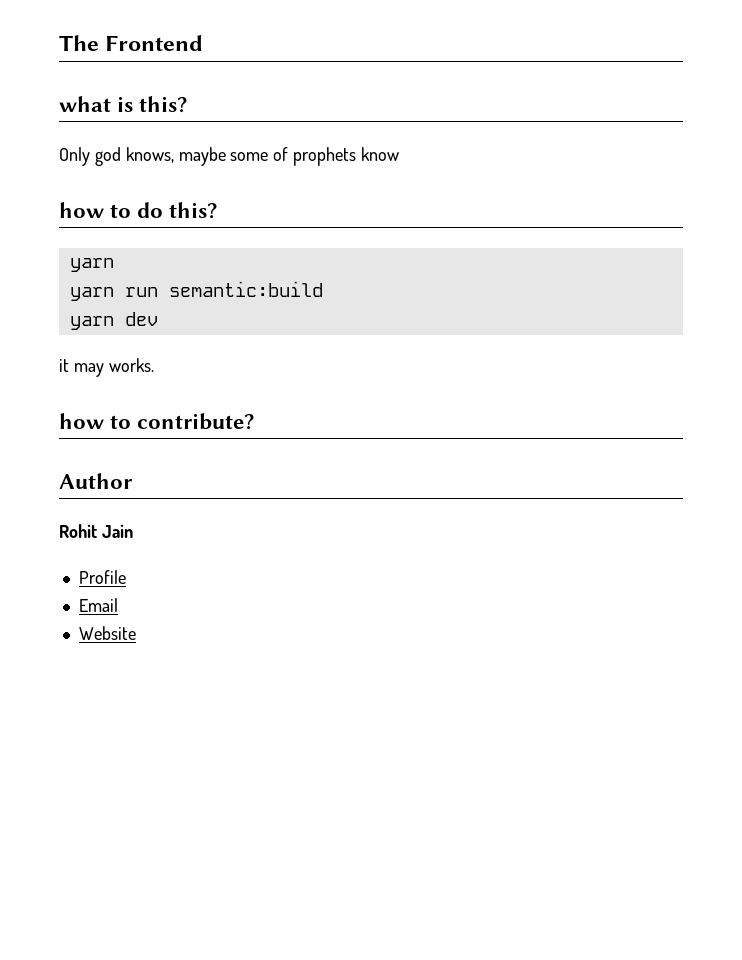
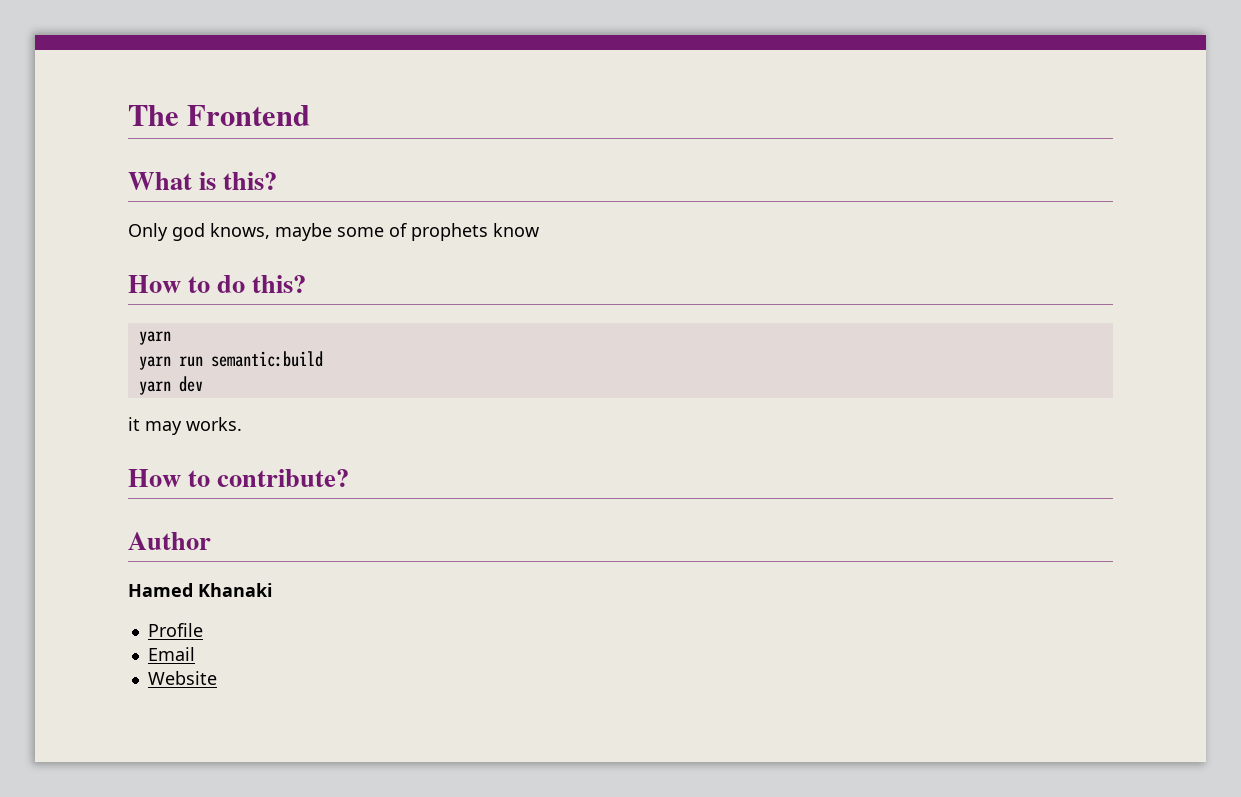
- what is this?
+ What is this?
- how to do this?
+ How to do this?
- how to contribute?
+ How to contribute?
- Rohit Jain
+ Hamed Khanaki

